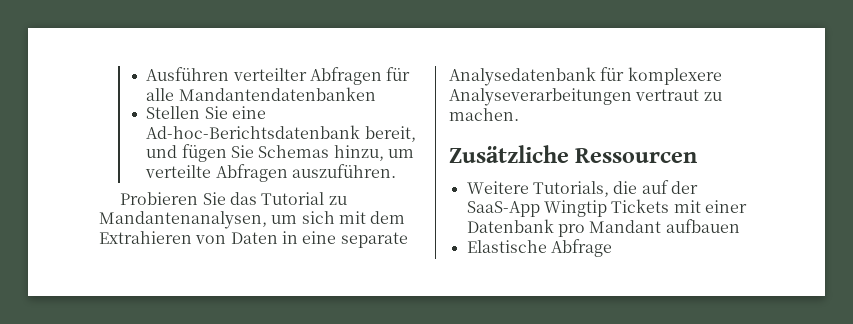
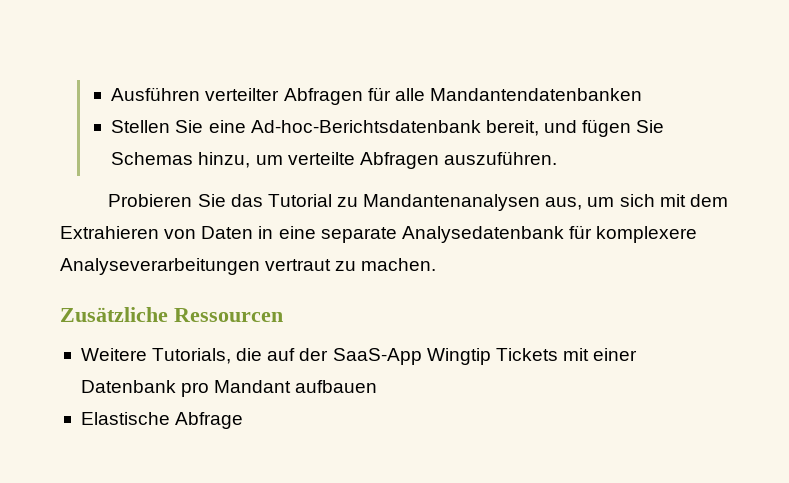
- Probieren Sie das Tutorial zu Mandantenanalysen, um sich mit dem Extrahieren von Daten in eine separate Analysedatenbank für komplexere Analyseverarbeitungen vertraut zu machen.
+ Probieren Sie das Tutorial zu Mandantenanalysen aus, um sich mit dem Extrahieren von Daten in eine separate Analysedatenbank für komplexere Analyseverarbeitungen vertraut zu machen.

